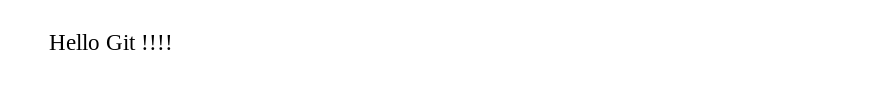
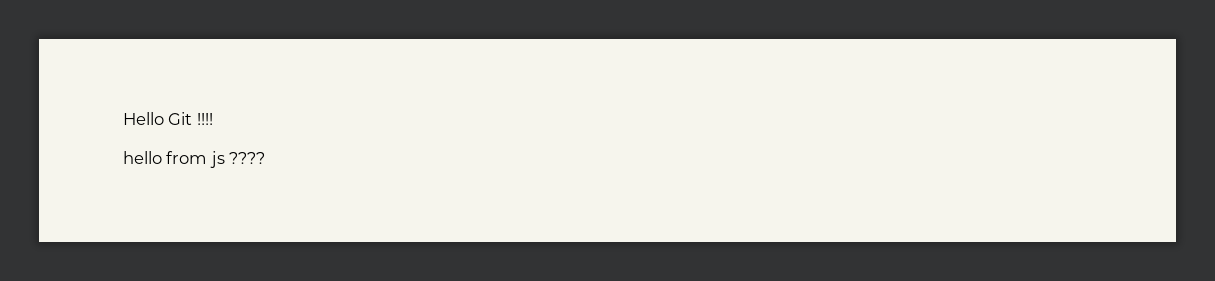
+ hello from js ????

